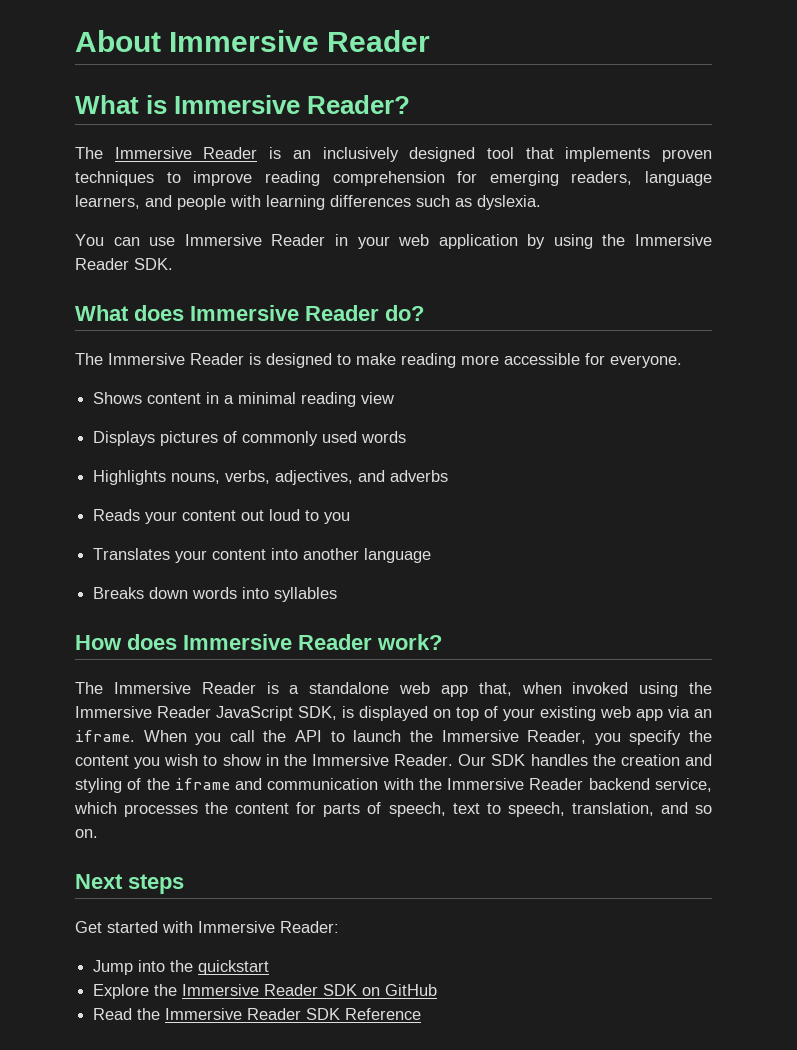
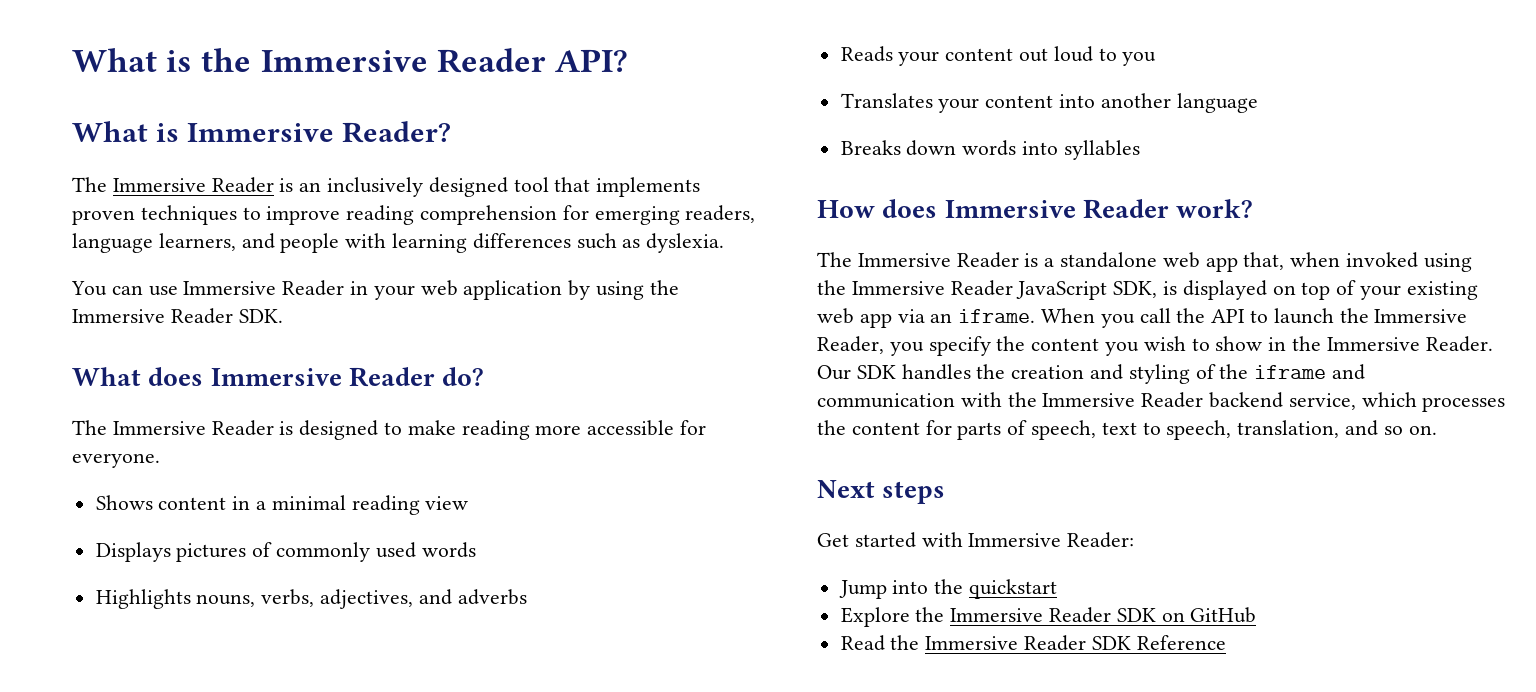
- About Immersive Reader
+ What is the Immersive Reader API?

